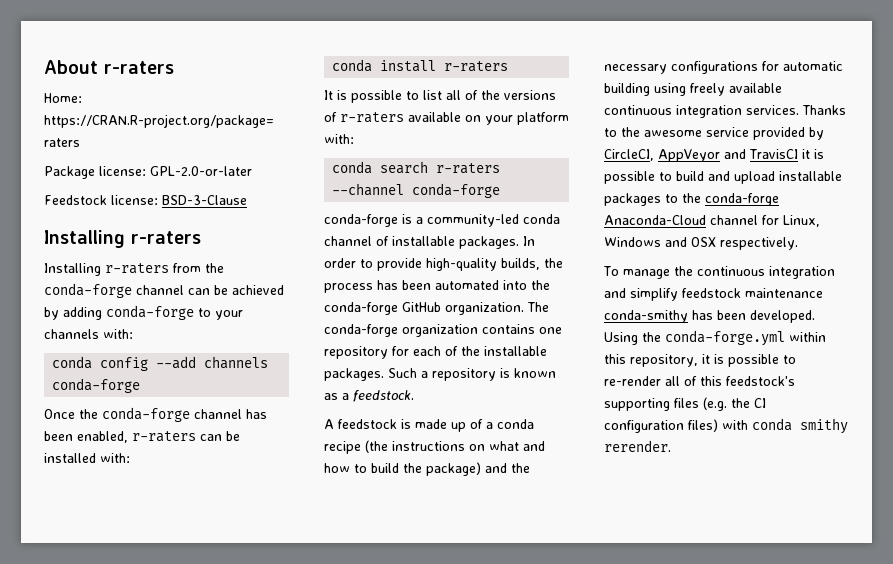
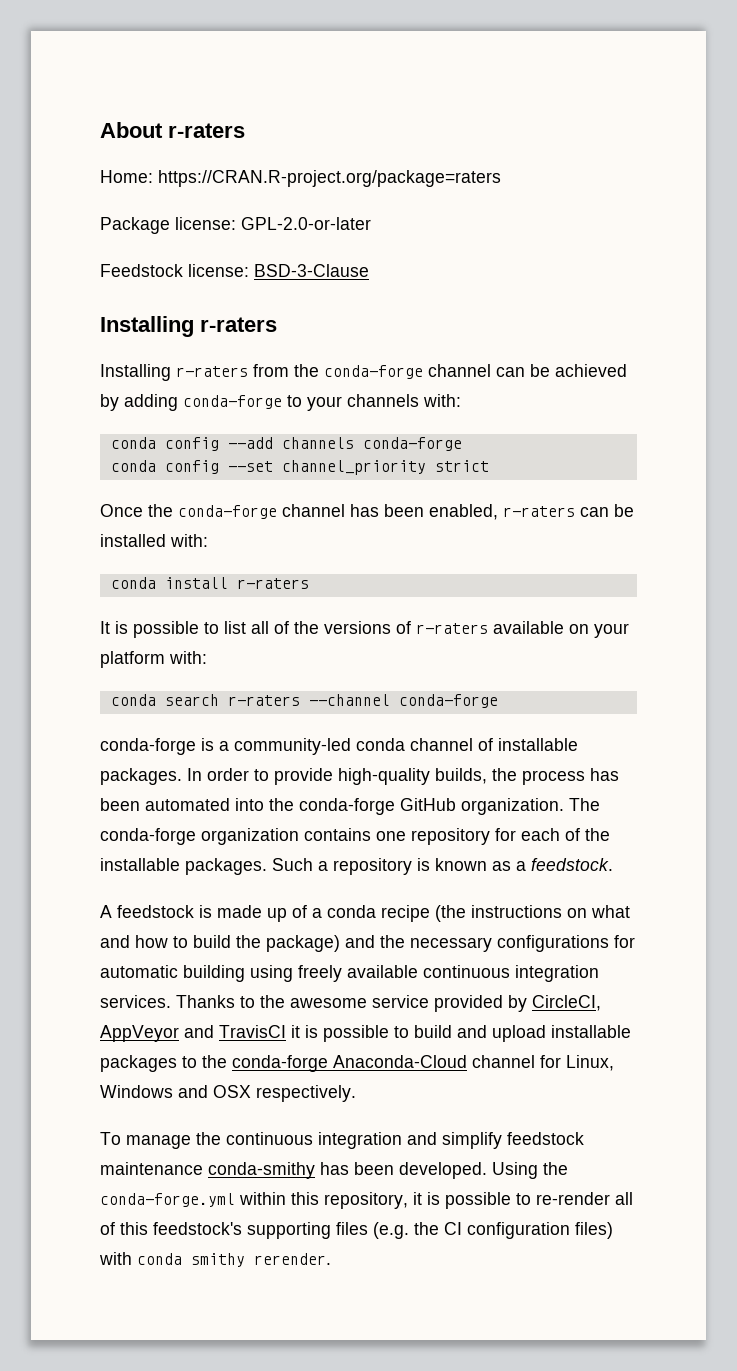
+ conda config --set channel_priority strict

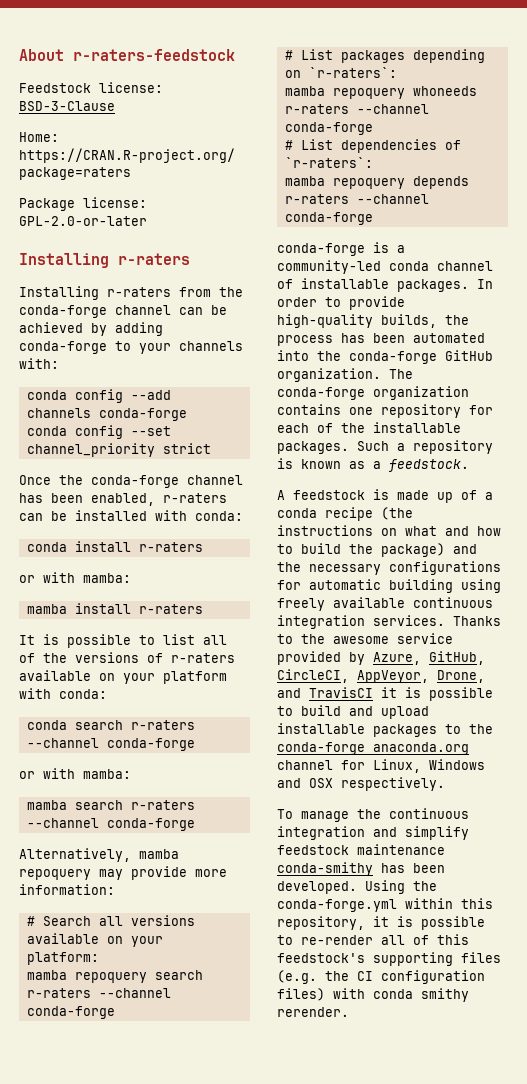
- About r-raters
+ About r-raters-feedstock
+ Feedstock license: BSD-3-Clause
- Feedstock license: BSD-3-Clause
- Once the conda-forge channel has been enabled, r-raters can be installed with:
+ Once the conda-forge channel has been enabled, r-raters can be installed with conda:
  conda install r-raters
+ or with mamba:
+ mamba install r-raters
- It is possible to list all of the versions of r-raters available on your platform with:
+ It is possible to list all of the versions of r-raters available on your platform with conda:
  conda search r-raters --channel conda-forge
+ or with mamba:
+ mamba search r-raters --channel conda-forge
+ Alternatively, mamba repoquery may provide more information:
+ # Search all versions available on your platform:
+ mamba repoquery search r-raters --channel conda-forge
+ # List packages depending on `r-raters`:
+ mamba repoquery whoneeds r-raters --channel conda-forge
+ # List dependencies of `r-raters`:
+ mamba repoquery depends r-raters --channel conda-forge
- Thanks to the awesome service provided by CircleCI, AppVeyor and TravisCI it is possible to build and upload installable packages to the conda-forge Anaconda-Cloud channel for Linux, Windows and OSX respectively.
+ Thanks to the awesome service provided by Azure, GitHub, CircleCI, AppVeyor, Drone, and TravisCI it is possible to build and upload installable packages to the conda-forge anaconda.org channel for Linux, Windows and OSX respectively.

